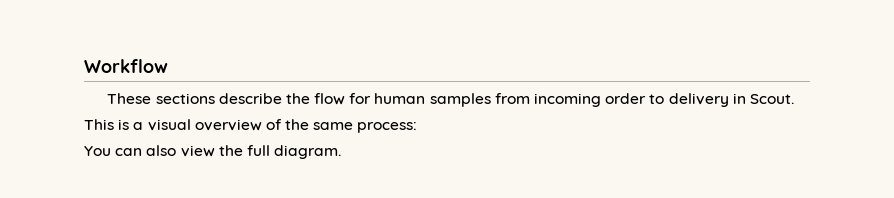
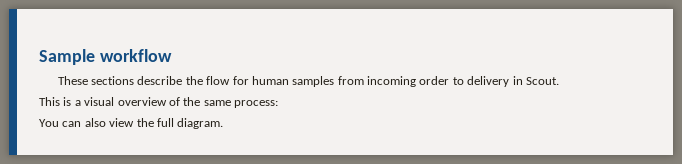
- Workflow
+ Sample workflow

